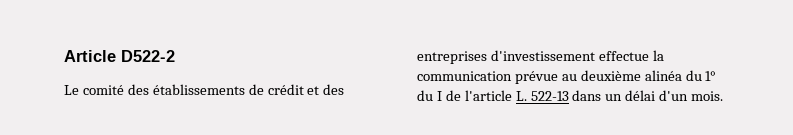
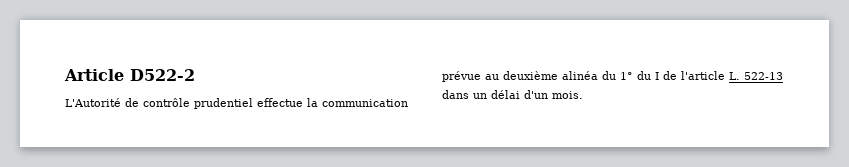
- Le comité des établissements de crédit et des entreprises d'investissement effectue la communication prévue au deuxième alinéa du 1° du I de l'article L. 522-13 dans un délai d'un mois.
+ L'Autorité de contrôle prudentiel effectue la communication prévue au deuxième alinéa du 1° du I de l'article L. 522-13 dans un délai d'un mois.

